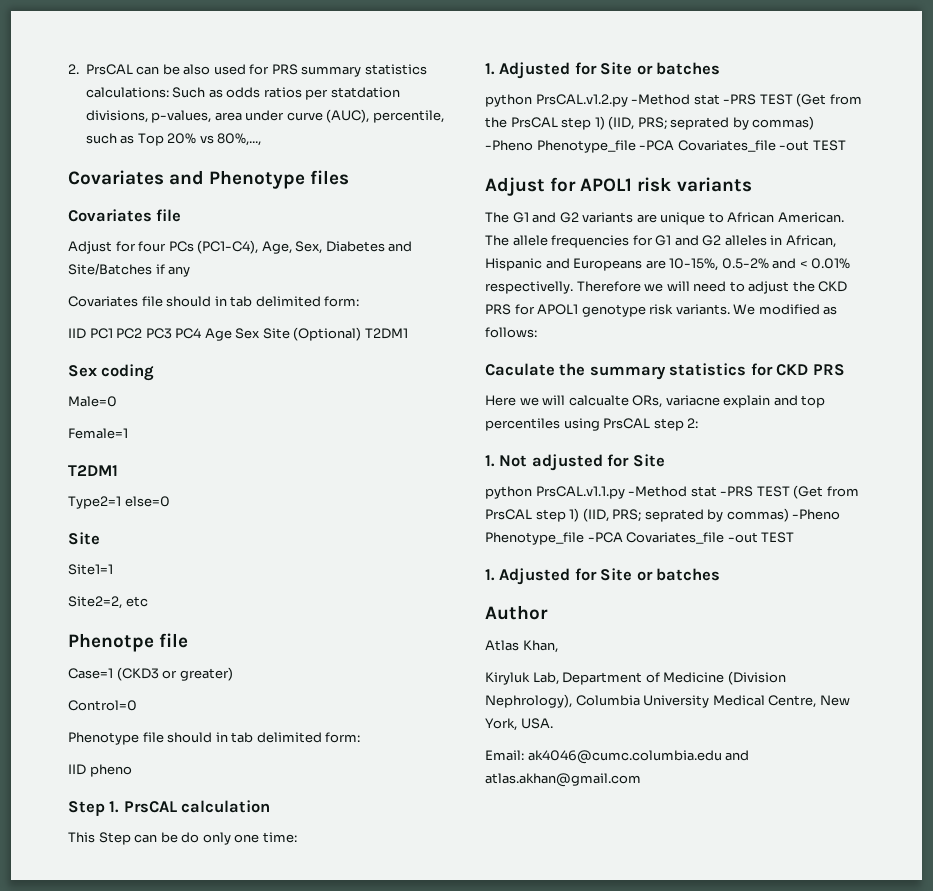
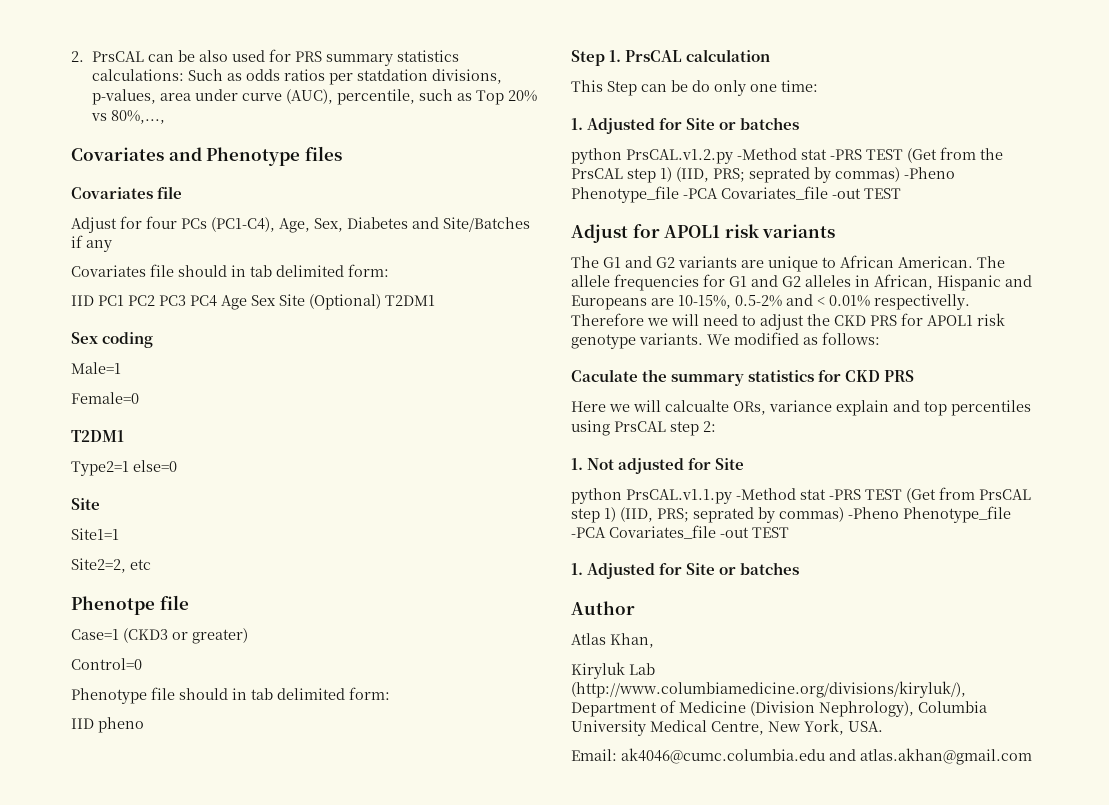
- Male=0
- Female=1
+ Male=1
+ Female=0
- Therefore we will need to adjust the CKD PRS for APOL1 genotype risk variants.
+ Therefore we will need to adjust the CKD PRS for APOL1 risk genotype variants.
- Here we will calcualte ORs, variacne explain and top percentiles using PrsCAL step 2:
+ Here we will calcualte ORs, variance explain and top percentiles using PrsCAL step 2:
- Kiryluk Lab, Department of Medicine (Division Nephrology), Columbia University Medical Centre, New York, USA.
+ Kiryluk Lab (http://www.columbiamedicine.org/divisions/kiryluk/), Department of Medicine (Division Nephrology), Columbia University Medical Centre, New York, USA.

